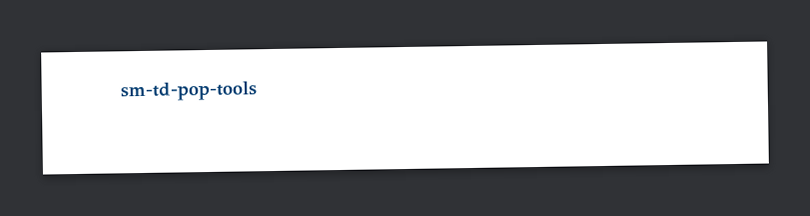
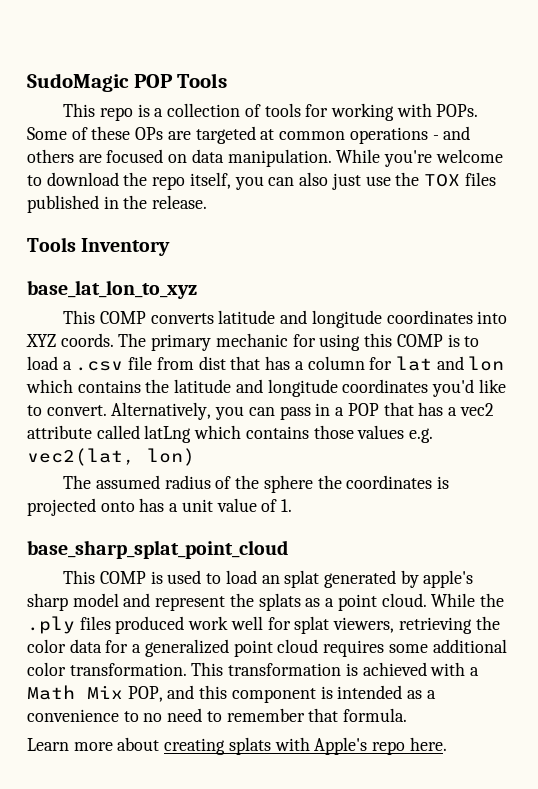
- sm-td-pop-tools
+ SudoMagic POP Tools
+ This repo is a collection of tools for working with POPs. Some of these OPs are targeted at common operations - and others are focused on data manipulation. While you're welcome to download the repo itself, you can also just use the TOX files published in the release.
+ Tools Inventory
+ base_lat_lon_to_xyz
+ This COMP converts latitude and longitude coordinates into XYZ coords. The primary mechanic for using this COMP is to load a .csv file from dist that has a column for lat and lon which contains the latitude and longitude coordinates you'd like to convert. Alternatively, you can pass in a POP that has a vec2 attribute called latLng which contains those values e.g. vec2(lat, lon)
+ The assumed radius of the sphere the coordinates is projected onto has a unit value of 1.
+ base_sharp_splat_point_cloud
+ This COMP is used to load an splat generated by apple's sharp model and represent the splats as a point cloud. While the .ply files produced work well for splat viewers, retrieving the color data for a generalized point cloud requires some additional color transformation. This transformation is achieved with a Math Mix POP, and this component is intended as a convenience to no need to remember that formula.
+ Learn more about creating splats with Apple's repo here.

